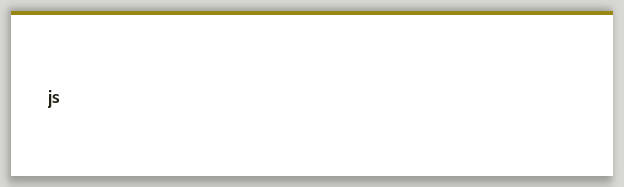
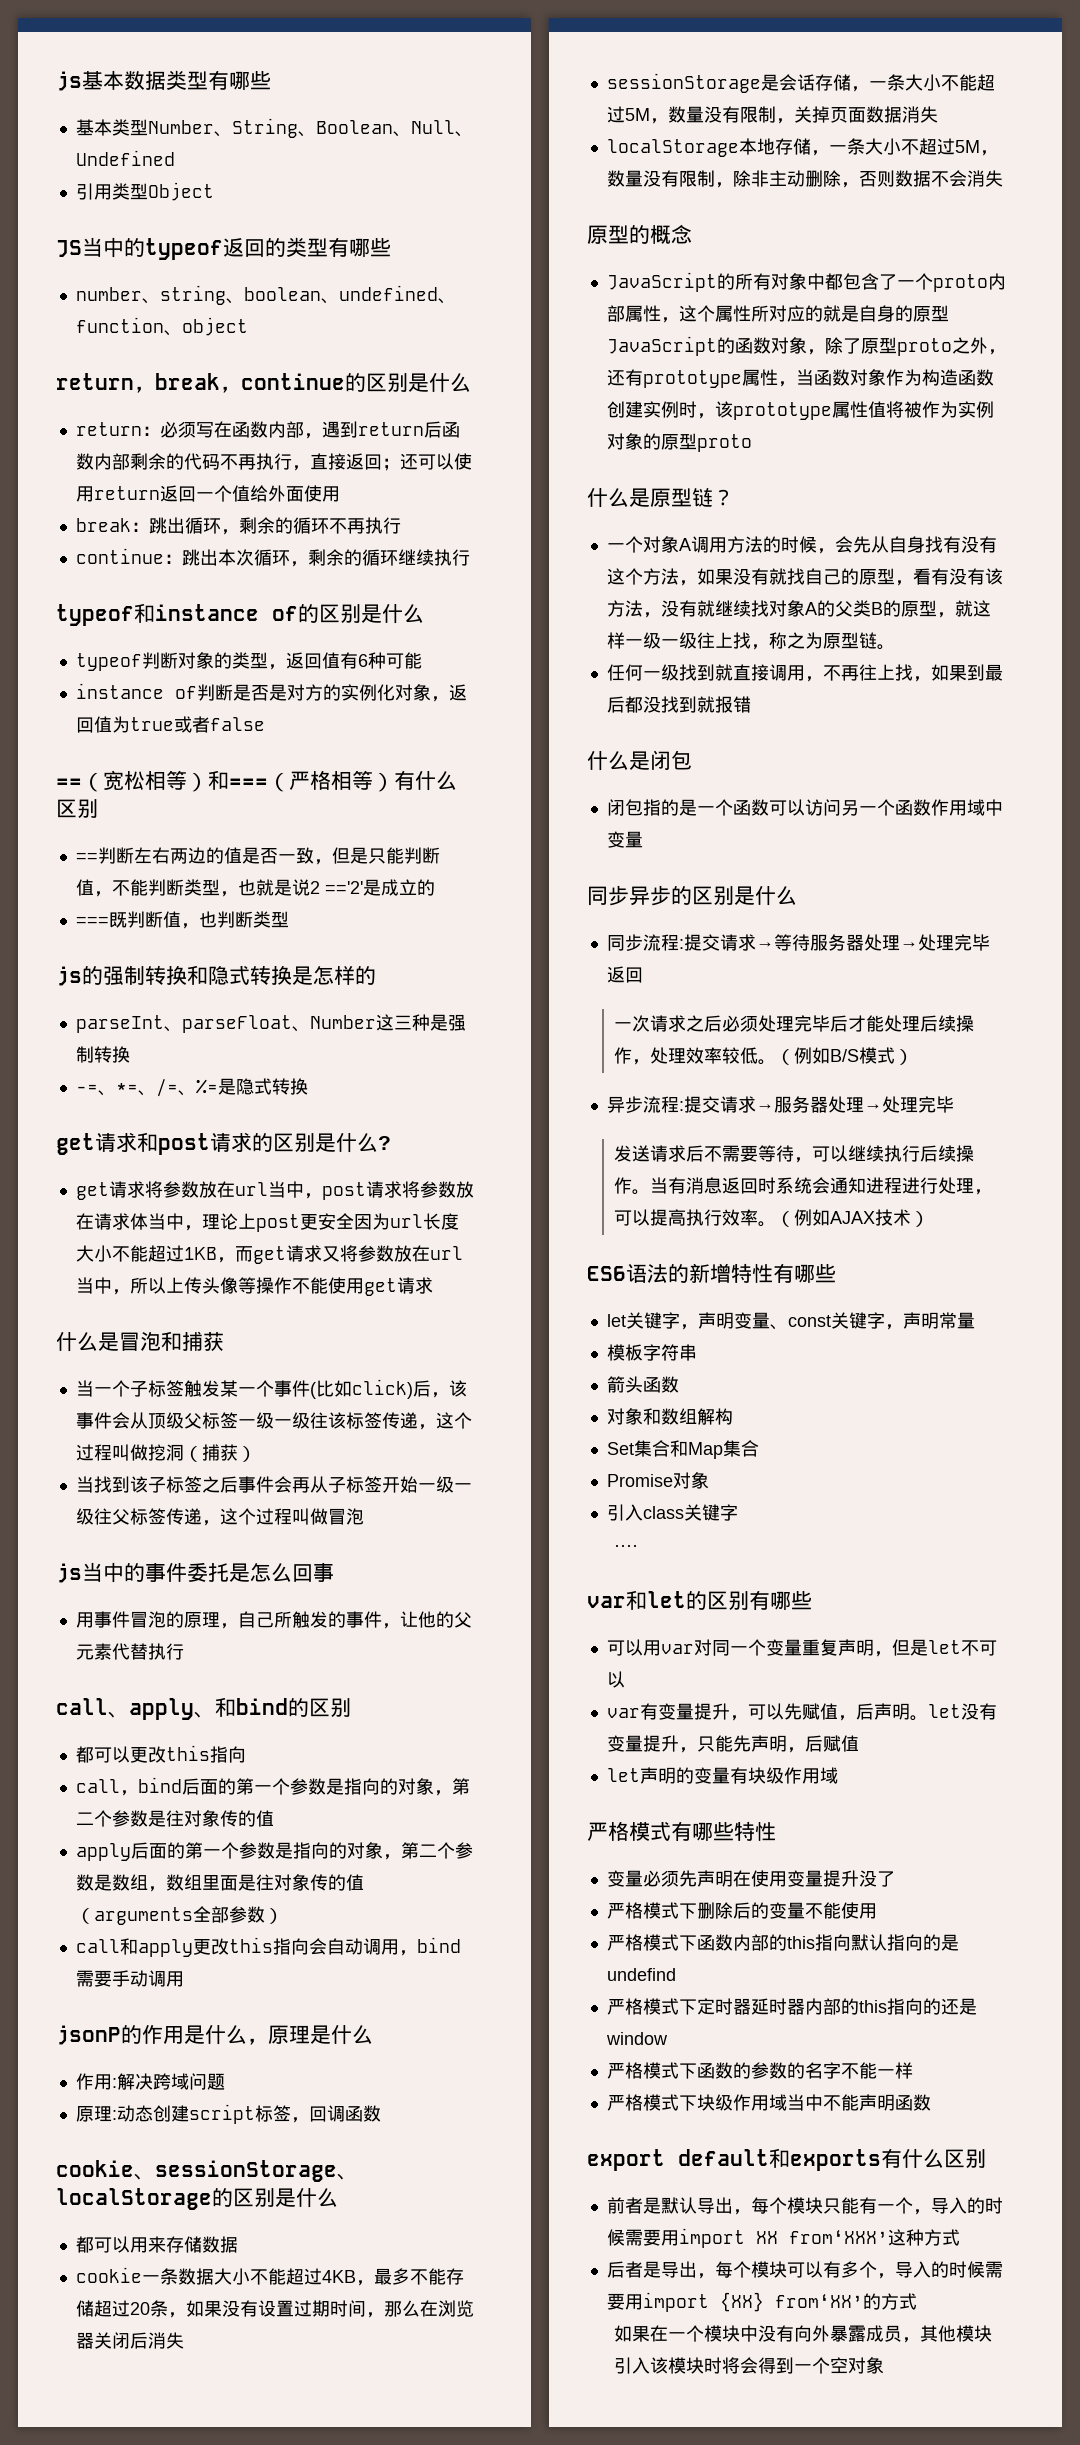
- js
+ js基本数据类型有哪些
+ 基本类型Number、String、Boolean、Null、Undefined
+ 引用类型Object
+ JS当中的typeof返回的类型有哪些
+ number、string、boolean、undefined、function、object
+ return，break，continue的区别是什么
+ return：必须写在函数内部，遇到return后函数内部剩余的代码不再执行，直接返回；还可以使用return返回一个值给外面使用
+ break：跳出循环，剩余的循环不再执行
+ continue：跳出本次循环，剩余的循环继续执行
+ typeof和instance of的区别是什么
+ typeof判断对象的类型，返回值有6种可能
+ instance of判断是否是对方的实例化对象，返回值为true或者false
+ ==（宽松相等）和===（严格相等）有什么区别
+ ==判断左右两边的值是否一致，但是只能判断值，不能判断类型，也就是说2 =='2'是成立的
+ ===既判断值，也判断类型
+ js的强制转换和隐式转换是怎样的
+ parseInt、parseFloat、Number这三种是强制转换
+ -=、*=、/=、%=是隐式转换
+ get请求和post请求的区别是什么?
+ get请求将参数放在url当中，post请求将参数放在请求体当中，理论上post更安全因为url长度大小不能超过1KB，而get请求又将参数放在url当中，所以上传头像等操作不能使用get请求
+ 什么是冒泡和捕获
+ 当一个子标签触发某一个事件(比如click)后，该事件会从顶级父标签一级一级往该标签传递，这个过程叫做挖洞（捕获）
+ 当找到该子标签之后事件会再从子标签开始一级一级往父标签传递，这个过程叫做冒泡
+ js当中的事件委托是怎么回事
+ 用事件冒泡的原理，自己所触发的事件，让他的父元素代替执行
+ call、apply、和bind的区别
+ 都可以更改this指向
+ call，bind后面的第一个参数是指向的对象，第二个参数是往对象传的值
+ apply后面的第一个参数是指向的对象，第二个参数是数组，数组里面是往对象传的值（arguments全部参数）
+ call和apply更改this指向会自动调用，bind需要手动调用
+ jsonP的作用是什么，原理是什么
+ 作用:解决跨域问题
+ 原理:动态创建script标签，回调函数
+ cookie、sessionStorage、localStorage的区别是什么
+ 都可以用来存储数据
+ cookie一条数据大小不能超过4KB，最多不能存储超过20条，如果没有设置过期时间，那么在浏览器关闭后消失
+ sessionStorage是会话存储，一条大小不能超过5M，数量没有限制，关掉页面数据消失
+ localStorage本地存储，一条大小不超过5M，数量没有限制，除非主动删除，否则数据不会消失
+ 原型的概念
+ JavaScript的所有对象中都包含了一个proto内部属性，这个属性所对应的就是自身的原型JavaScript的函数对象，除了原型proto之外，还有prototype属性，当函数对象作为构造函数创建实例时，该prototype属性值将被作为实例对象的原型proto
+ 什么是原型链？
+ 一个对象A调用方法的时候，会先从自身找有没有这个方法，如果没有就找自己的原型，看有没有该方法，没有就继续找对象A的父类B的原型，就这样一级一级往上找，称之为原型链。
+ 任何一级找到就直接调用，不再往上找，如果到最后都没找到就报错
+ 什么是闭包
+ 闭包指的是一个函数可以访问另一个函数作用域中变量
+ 同步异步的区别是什么
+ 同步流程:提交请求→等待服务器处理→处理完毕返回
+ 一次请求之后必须处理完毕后才能处理后续操作，处理效率较低。（例如B/S模式）
+ 异步流程:提交请求→服务器处理→处理完毕
+ 发送请求后不需要等待，可以继续执行后续操作。当有消息返回时系统会通知进程进行处理，可以提高执行效率。（例如AJAX技术）
+ ES6语法的新增特性有哪些
+ let关键字，声明变量、const关键字，声明常量
+ 模板字符串
+ 箭头函数
+ 对象和数组解构
+ Set集合和Map集合
+ Promise对象
+ 引入class关键字
+ ····
+ var和let的区别有哪些
+ 可以用var对同一个变量重复声明，但是let不可以
+ var有变量提升，可以先赋值，后声明。let没有变量提升，只能先声明，后赋值
+ let声明的变量有块级作用域
+ 严格模式有哪些特性
+ 变量必须先声明在使用变量提升没了
+ 严格模式下删除后的变量不能使用
+ 严格模式下函数内部的this指向默认指向的是undefind
+ 严格模式下定时器延时器内部的this指向的还是window
+ 严格模式下函数的参数的名字不能一样
+ 严格模式下块级作用域当中不能声明函数
+ export default和exports有什么区别
+ 前者是默认导出，每个模块只能有一个，导入的时候需要用import XX from‘XXX’这种方式
+ 后者是导出，每个模块可以有多个，导入的时候需要用import {XX} from‘XX’的方式
+ 如果在一个模块中没有向外暴露成员，其他模块引入该模块时将会得到一个空对象

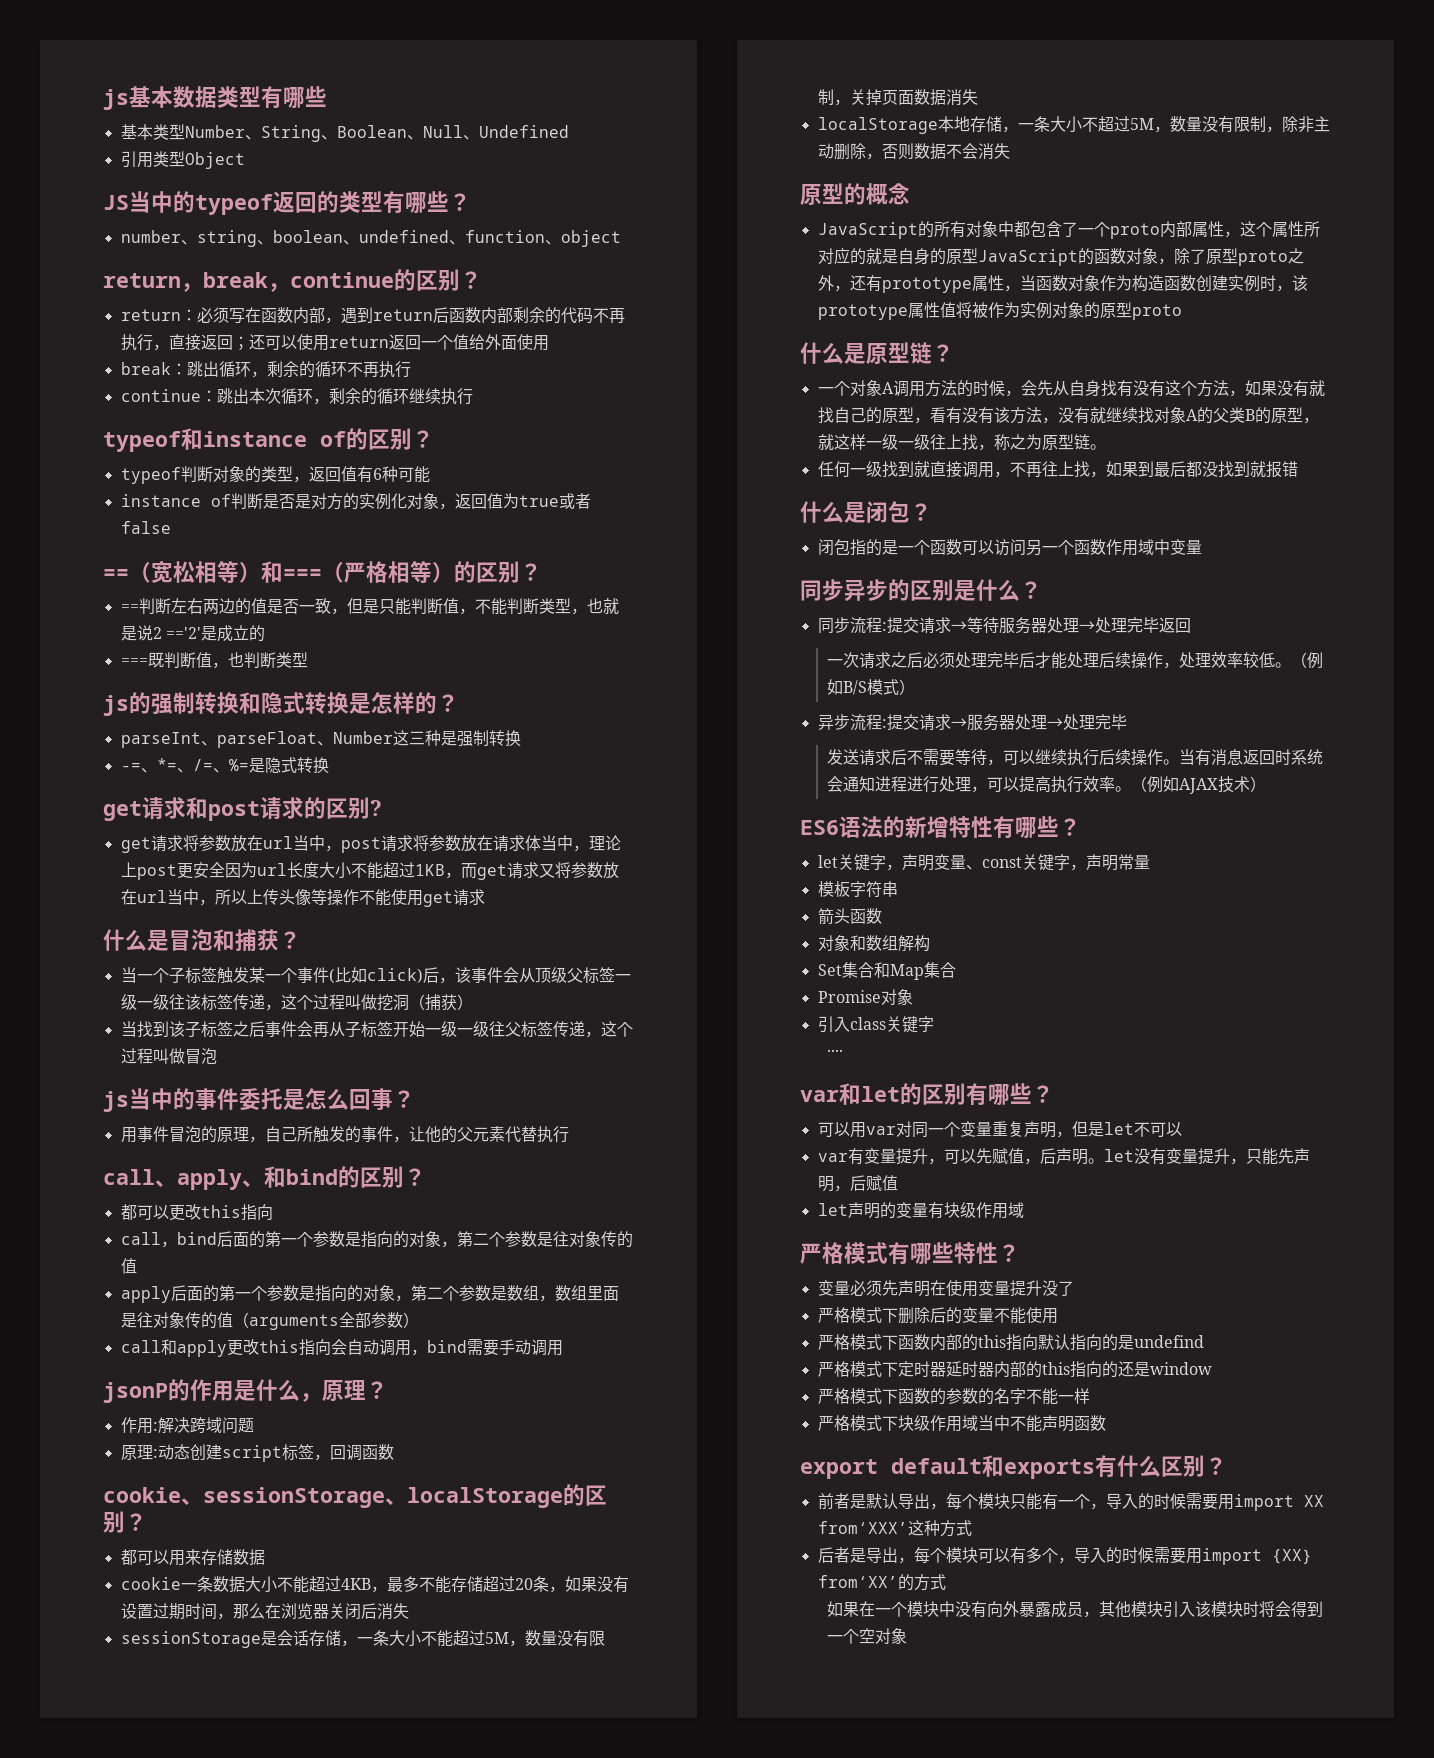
- JS当中的typeof返回的类型有哪些
+ JS当中的typeof返回的类型有哪些？
- return，break，continue的区别是什么
+ return，break，continue的区别？
- typeof和instance of的区别是什么
+ typeof和instance of的区别？
- ==（宽松相等）和===（严格相等）有什么区别
+ ==（宽松相等）和===（严格相等）的区别？
- js的强制转换和隐式转换是怎样的
+ js的强制转换和隐式转换是怎样的？
- get请求和post请求的区别是什么?
+ get请求和post请求的区别?
- 什么是冒泡和捕获
+ 什么是冒泡和捕获？
- js当中的事件委托是怎么回事
+ js当中的事件委托是怎么回事？
- call、apply、和bind的区别
+ call、apply、和bind的区别？
- jsonP的作用是什么，原理是什么
+ jsonP的作用是什么，原理？
- cookie、sessionStorage、localStorage的区别是什么
+ cookie、sessionStorage、localStorage的区别？
- 什么是闭包
+ 什么是闭包？
- 同步异步的区别是什么
+ 同步异步的区别是什么？
- ES6语法的新增特性有哪些
+ ES6语法的新增特性有哪些？
- var和let的区别有哪些
+ var和let的区别有哪些？
- 严格模式有哪些特性
+ 严格模式有哪些特性？
- export default和exports有什么区别
+ export default和exports有什么区别？

